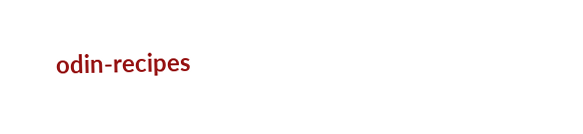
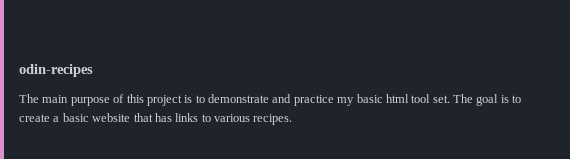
+ The main purpose of this project is to demonstrate and practice my basic html tool set. The goal is to create a basic website that has links to various recipes.

